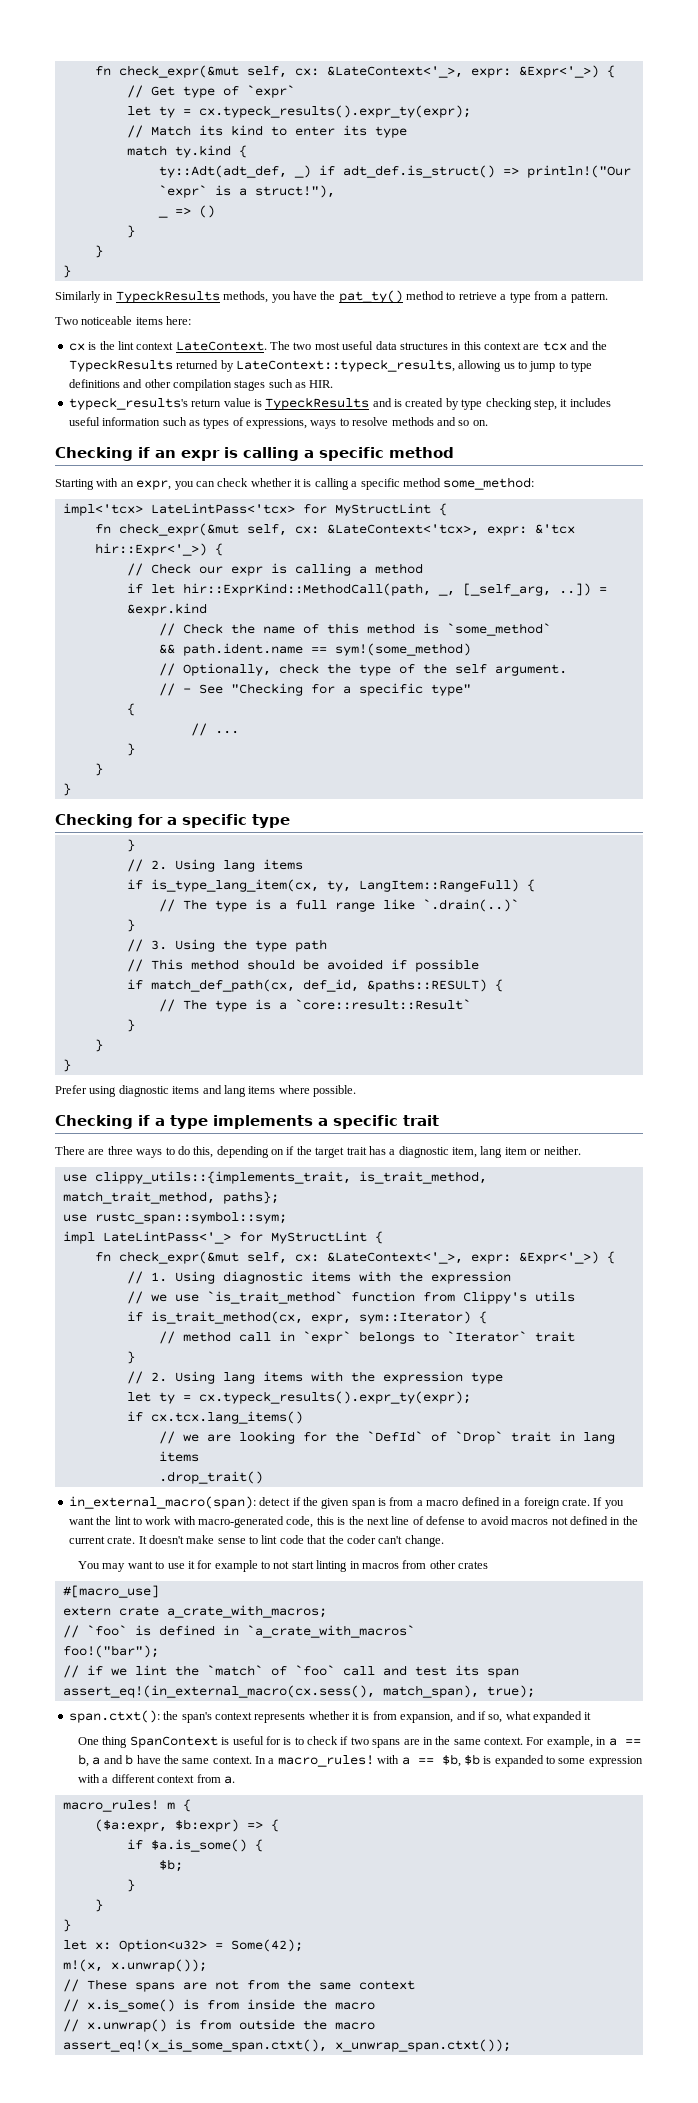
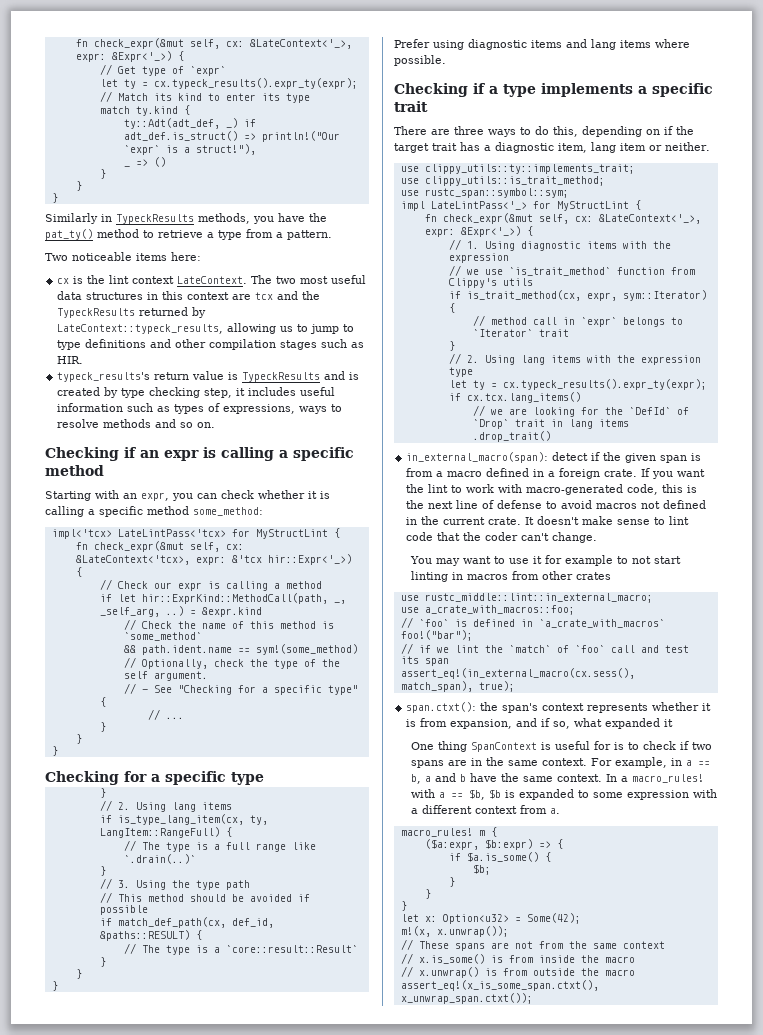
- if let hir::ExprKind::MethodCall(path, _, [_self_arg, ..])
+ if let hir::ExprKind::MethodCall(path, _, _self_arg, ..)
- use clippy_utils::{implements_trait, is_trait_method, match_trait_method, paths};
+ use clippy_utils::ty::implements_trait;
+ use clippy_utils::is_trait_method;
- #[macro_use]
- extern crate a_crate_with_macros;
+ use rustc_middle::lint::in_external_macro;
+ use a_crate_with_macros::foo;

